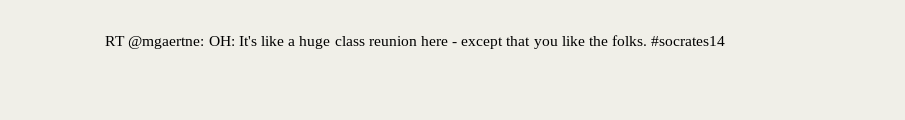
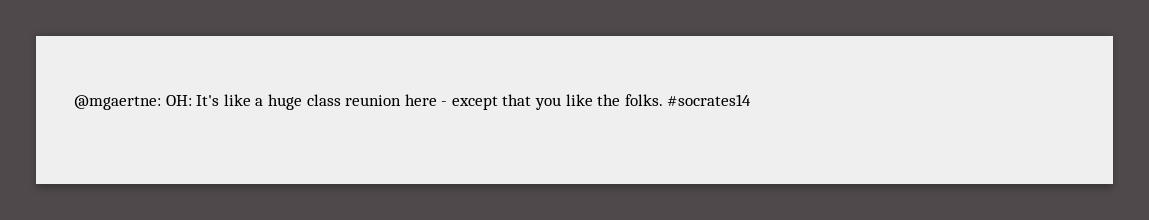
- RT @mgaertne: OH: It's like a huge class reunion here - except that you like the folks.
+ @mgaertne: OH: It's like a huge class reunion here - except that you like the folks.

